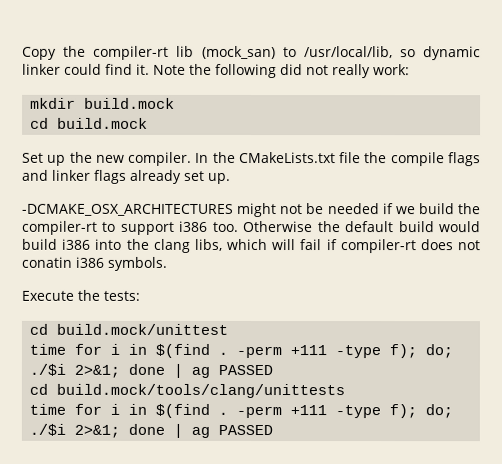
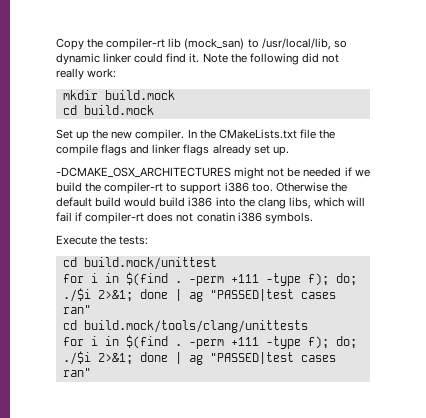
  cd build.mock/unittest
- time for i in $(find . -perm +111 -type f); do; ./$i 2>&1; done | ag PASSED
+ for i in $(find . -perm +111 -type f); do; ./$i 2>&1; done | ag "PASSED|test cases ran"
  cd build.mock/tools/clang/unittests
- time for i in $(find . -perm +111 -type f); do; ./$i 2>&1; done | ag PASSED
+ for i in $(find . -perm +111 -type f); do; ./$i 2>&1; done | ag "PASSED|test cases ran"

